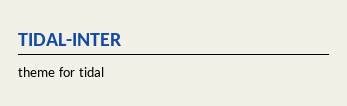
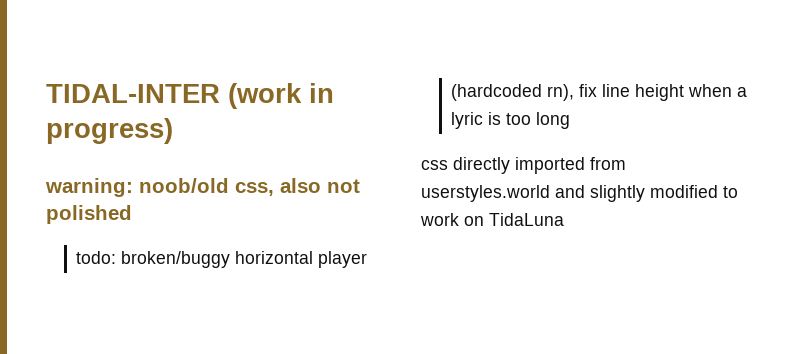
- TIDAL-INTER
- theme for tidal
+ TIDAL-INTER (work in progress)
+ warning: noob/old css, also not polished
+ todo: broken/buggy horizontal player (hardcoded rn), fix line height when a lyric is too long
+ css directly imported from userstyles.world and slightly modified to work on TidaLuna

